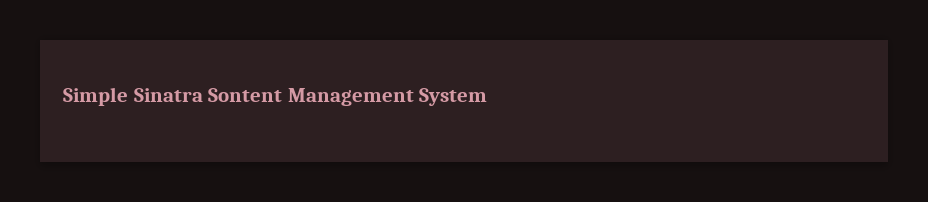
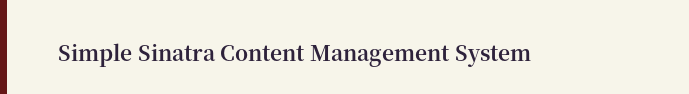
- Simple Sinatra Sontent Management System
+ Simple Sinatra Content Management System

